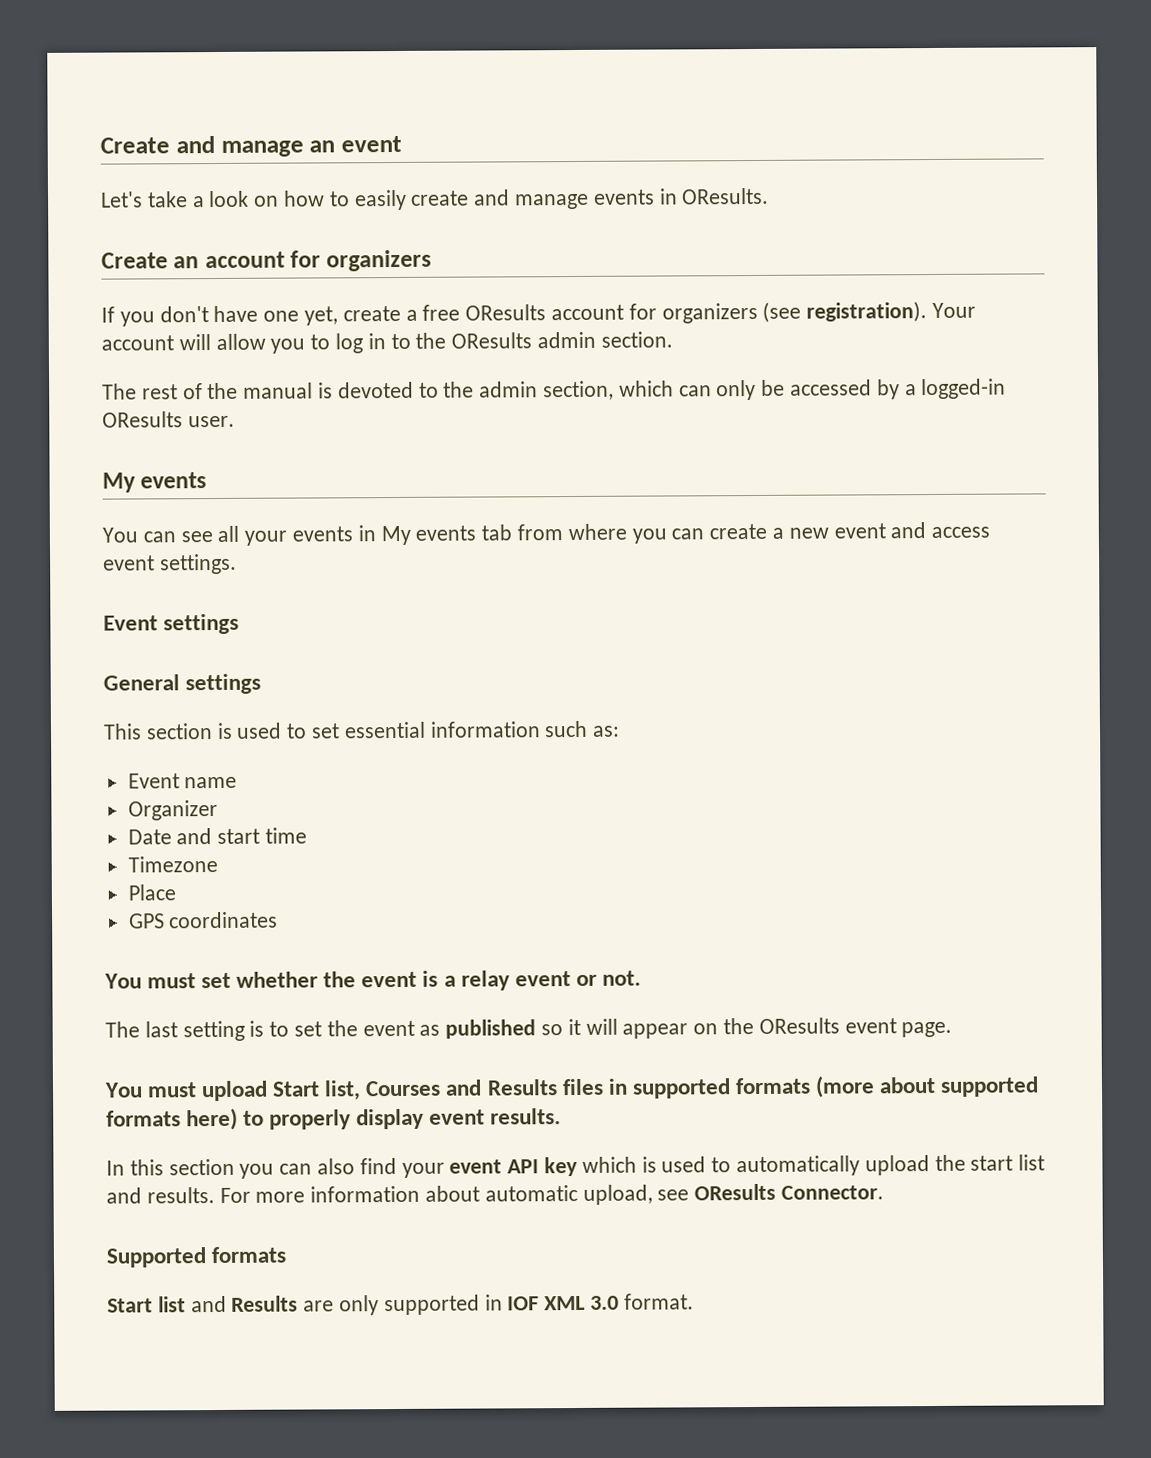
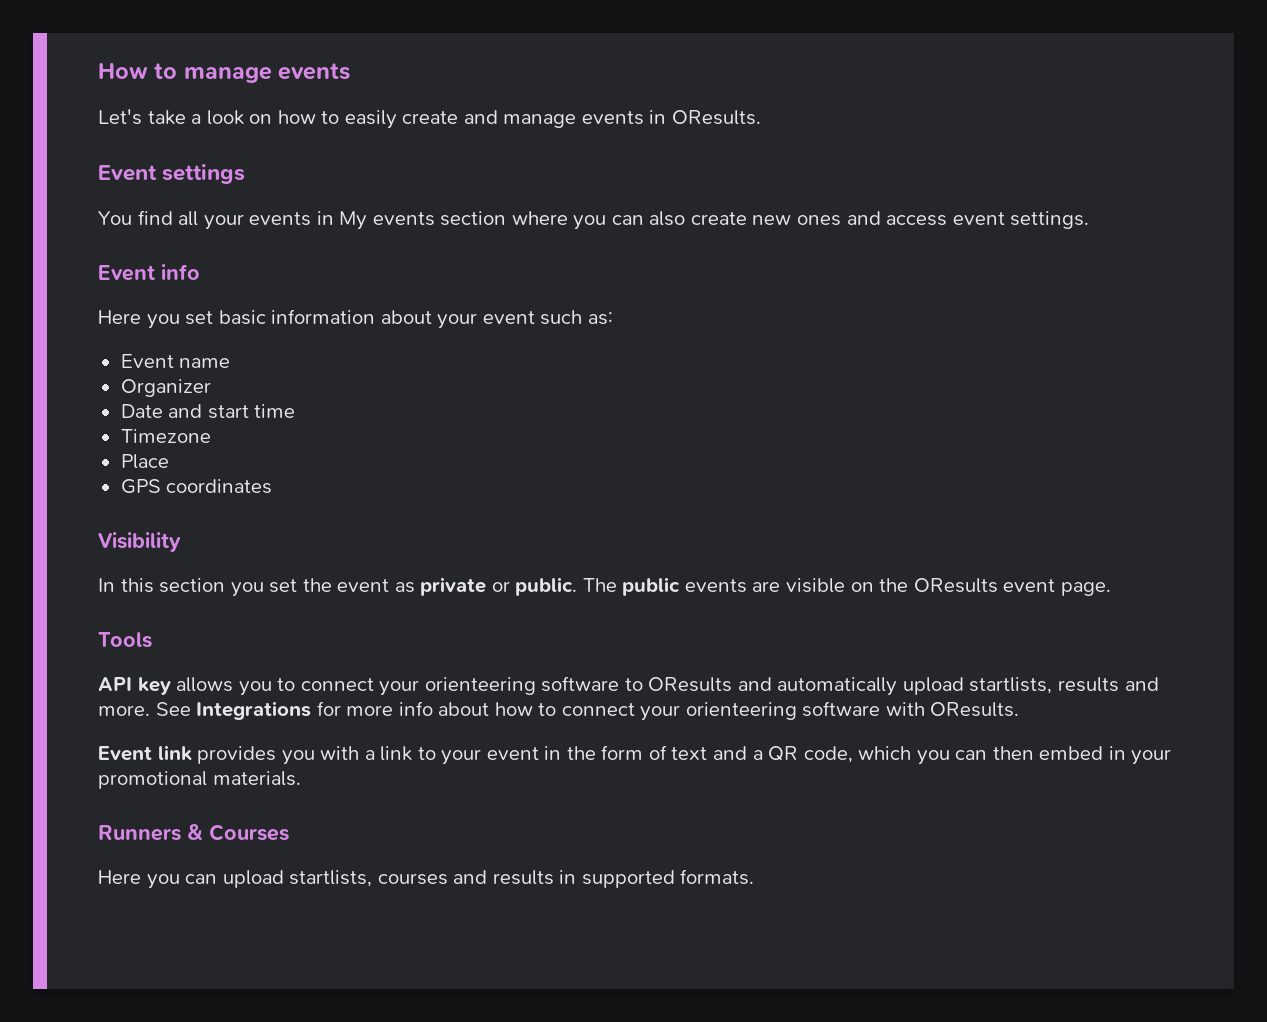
- Create and manage an event
+ How to manage events
- Create an account for organizers
- If you don't have one yet, create a free OResults account for organizers (see registration). Your account will allow you to log in to the OResults admin section.
- The rest of the manual is devoted to the admin section, which can only be accessed by a logged-in OResults user.
- My events
- You can see all your events in My events tab from where you can create a new event and access event settings.
+ Event settings
+ You find all your events in My events section where you can also create new ones and access event settings.
- Event settings
- General settings
- This section is used to set essential information such as:
+ Event info
+ Here you set basic information about your event such as:
- You must set whether the event is a relay event or not.
- The last setting is to set the event as published so it will appear on the OResults event page.
+ Visibility
+ In this section you set the event as private or public. The public events are visible on the OResults event page.
- You must upload Start list, Courses and Results files in supported formats (more about supported formats here) to properly display event results.
- In this section you can also find your event API key which is used to automatically upload the start list and results. For more information about automatic upload, see OResults Connector.
- Supported formats
- Start list and Results are only supported in IOF XML 3.0 format.
+ Tools
+ API key allows you to connect your orienteering software to OResults and automatically upload startlists, results and more. See Integrations for more info about how to connect your orienteering software with OResults.
+ Event link provides you with a link to your event in the form of text and a QR code, which you can then embed in your promotional materials.
+ Runners & Courses
+ Here you can upload startlists, courses and results in supported formats.

